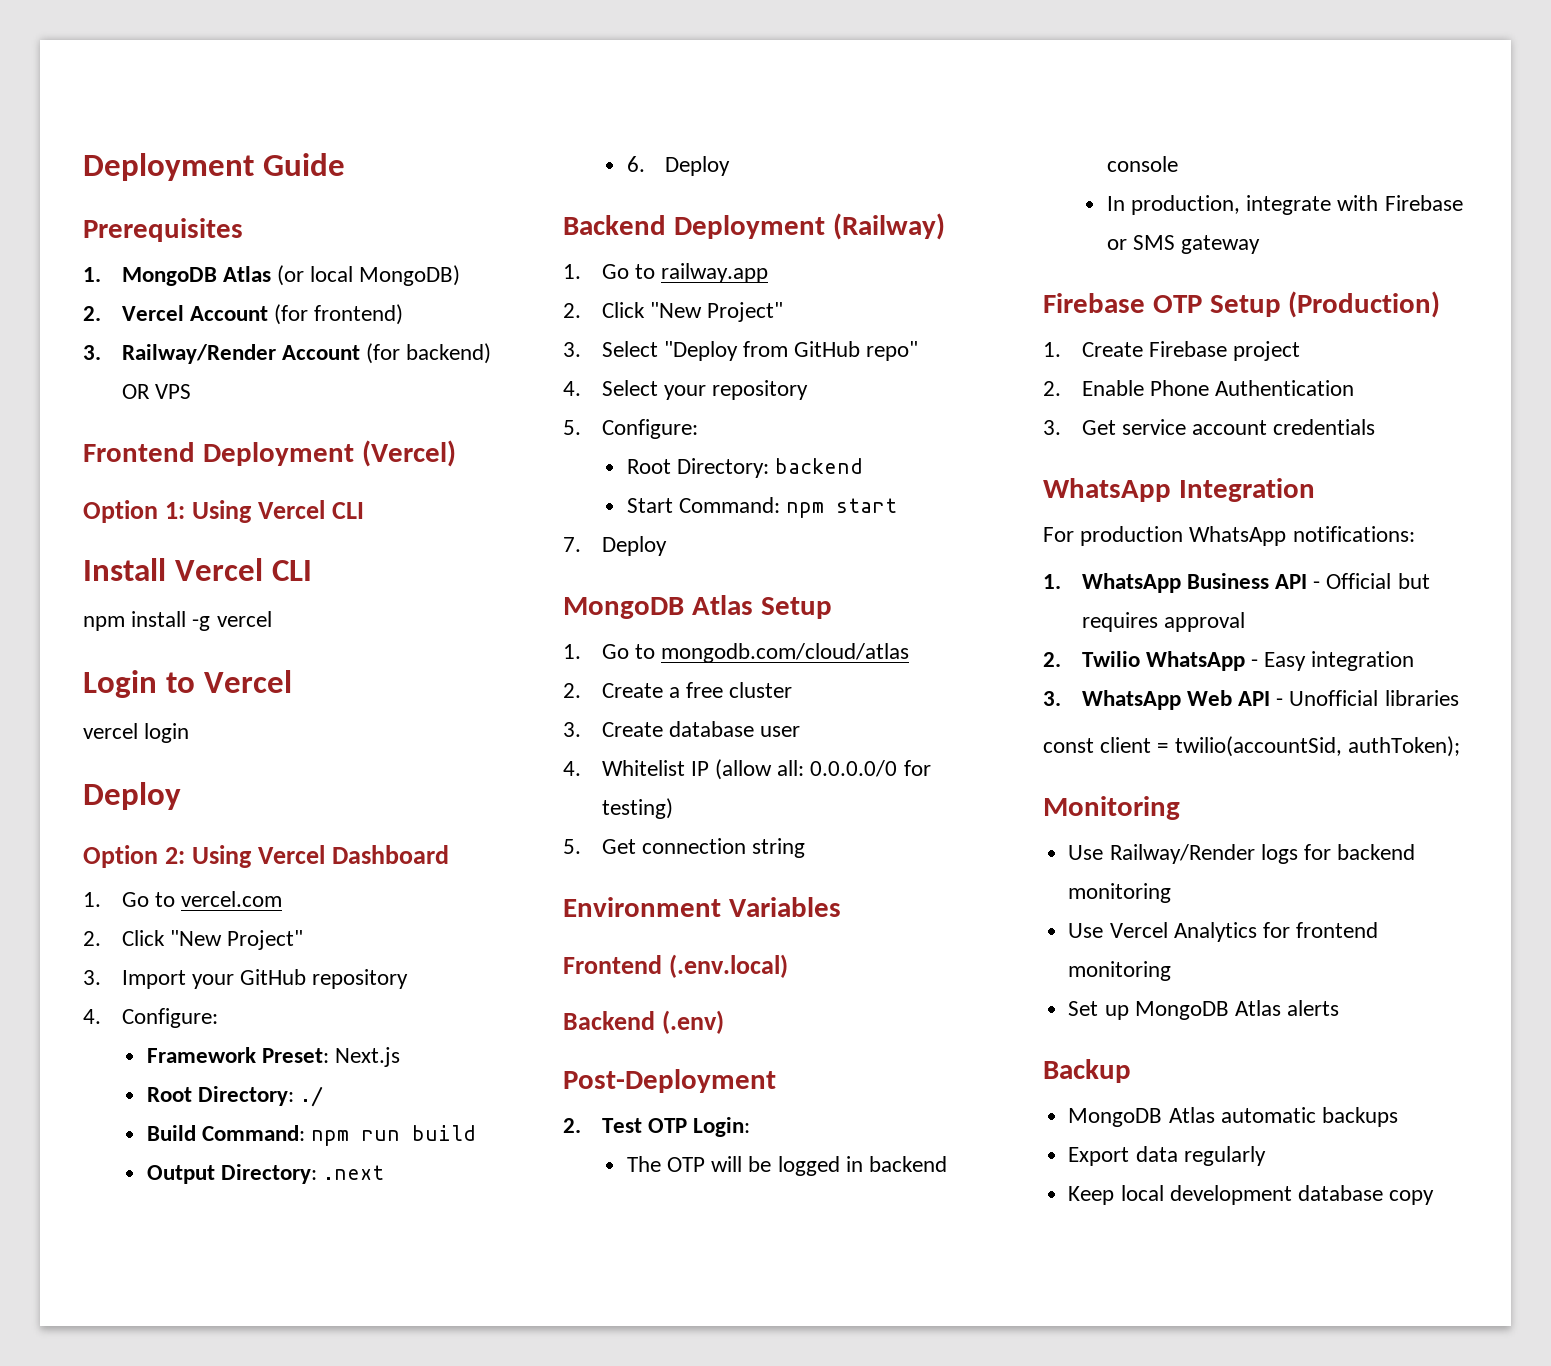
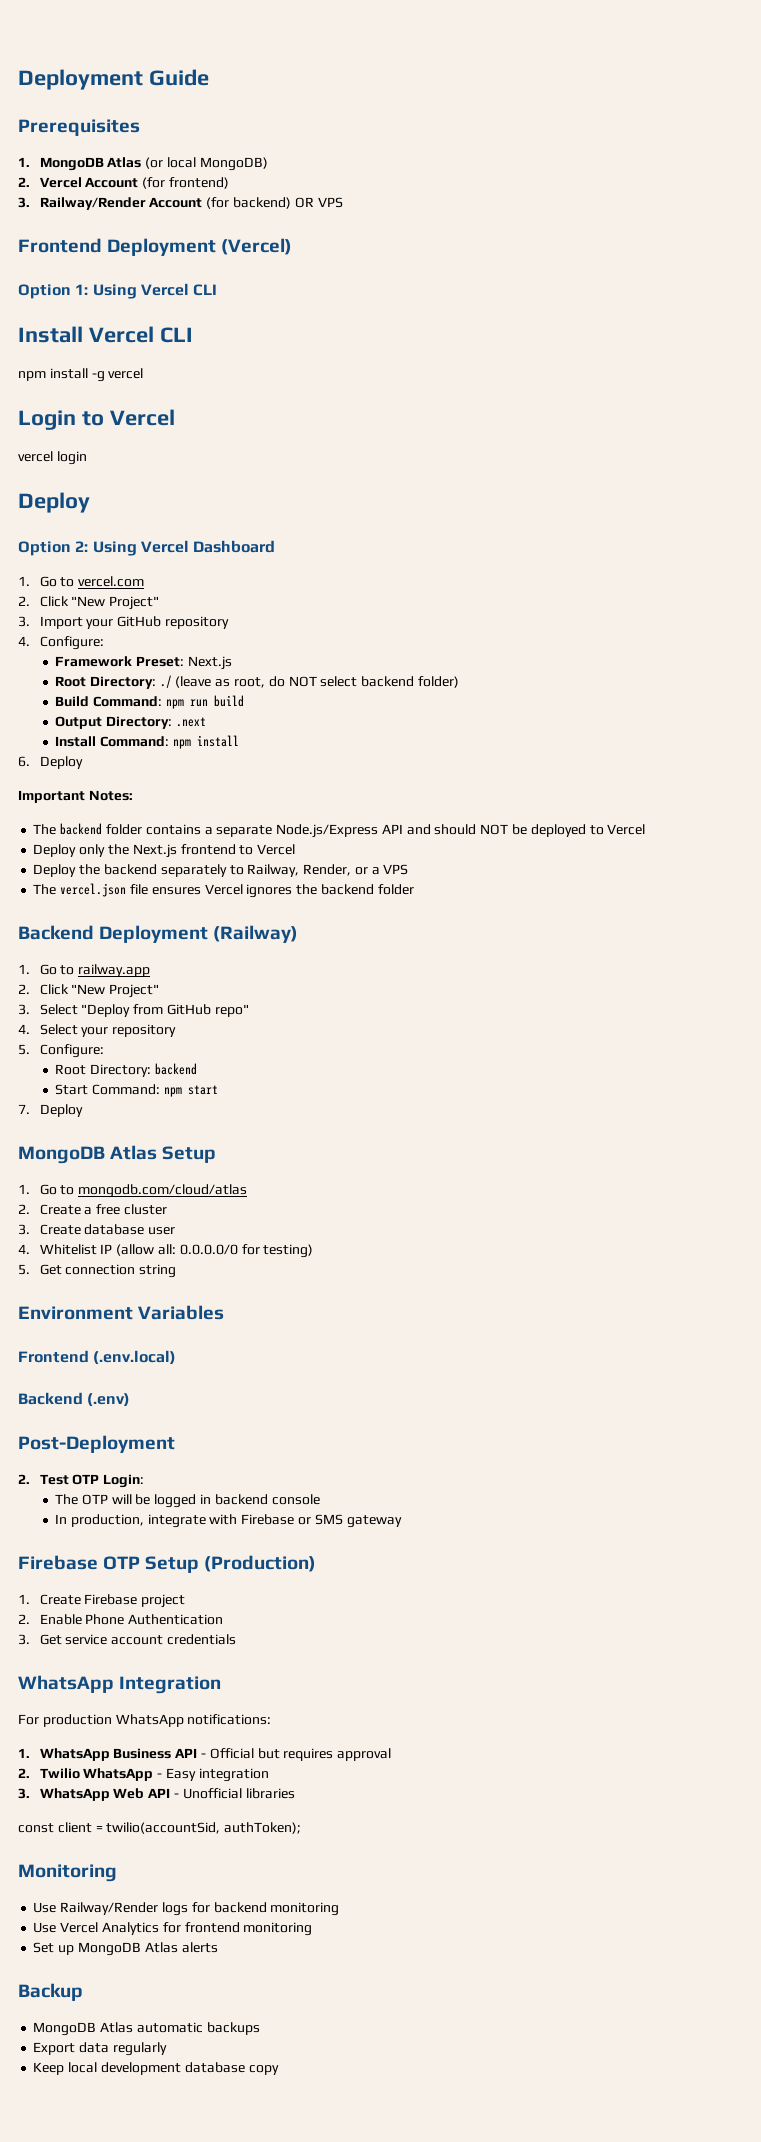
- Root Directory: ./
+ Root Directory: ./ (leave as root, do NOT select backend folder)
+ Install Command: npm install
  6. Deploy
+ Important Notes:
+ The backend folder contains a separate Node.js/Express API and should NOT be deployed to Vercel
+ Deploy only the Next.js frontend to Vercel
+ Deploy the backend separately to Railway, Render, or a VPS
+ The vercel.json file ensures Vercel ignores the backend folder

